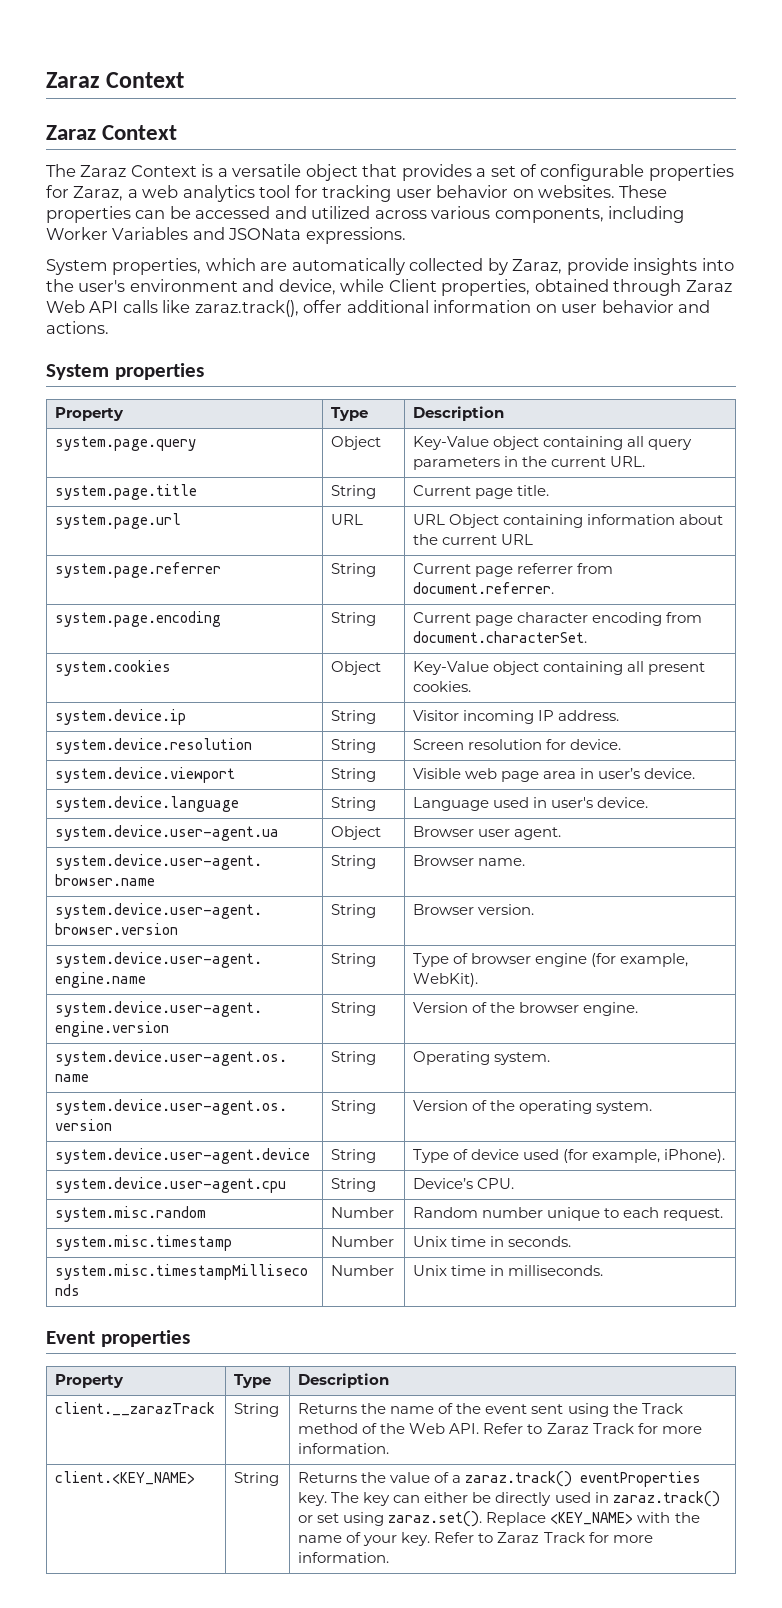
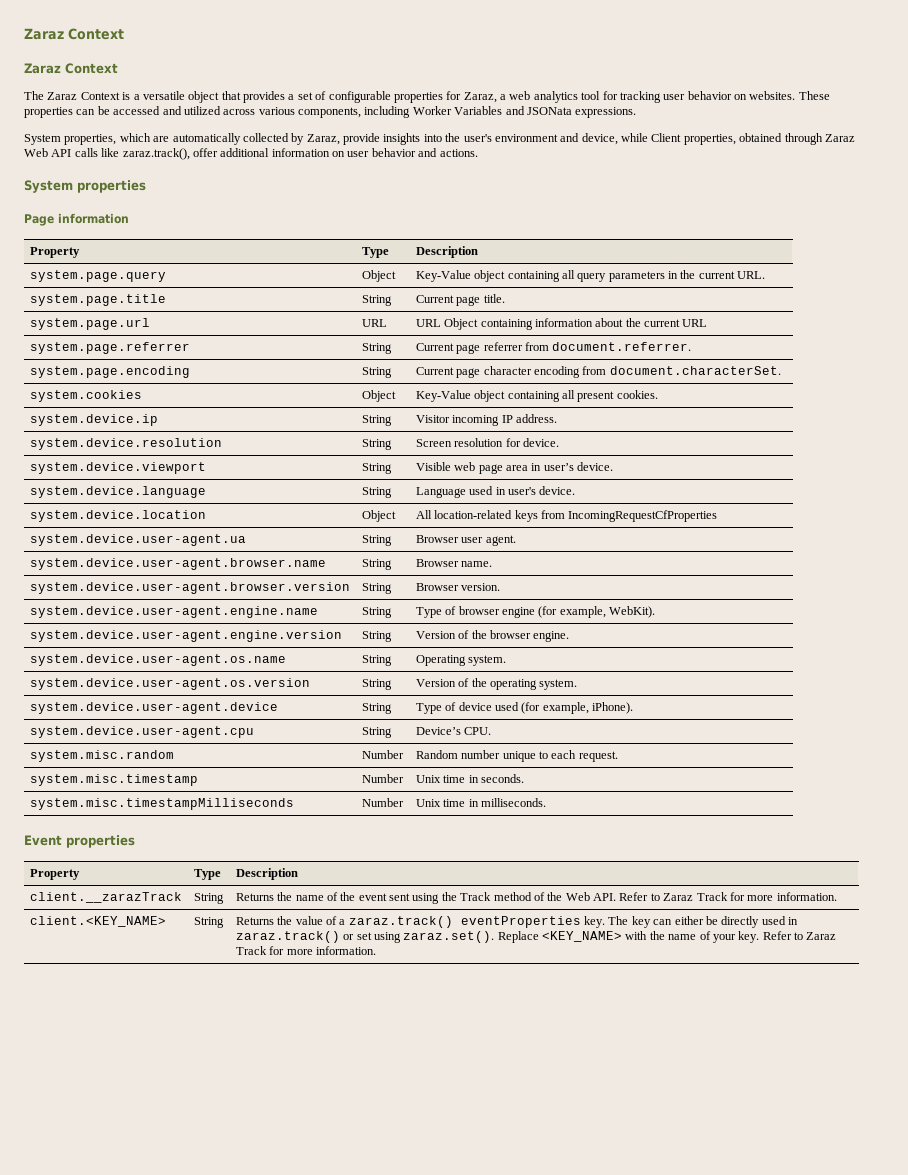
+ Page information
+ system.device.location | Object | All location-related keys from IncomingRequestCfProperties
- system.device.user-agent.ua | Object | Browser user agent.
+ system.device.user-agent.ua | String | Browser user agent.

